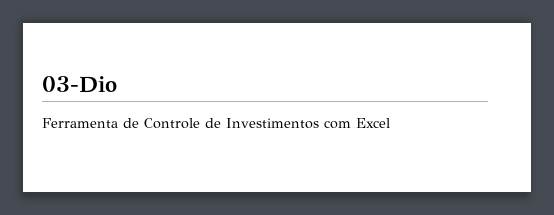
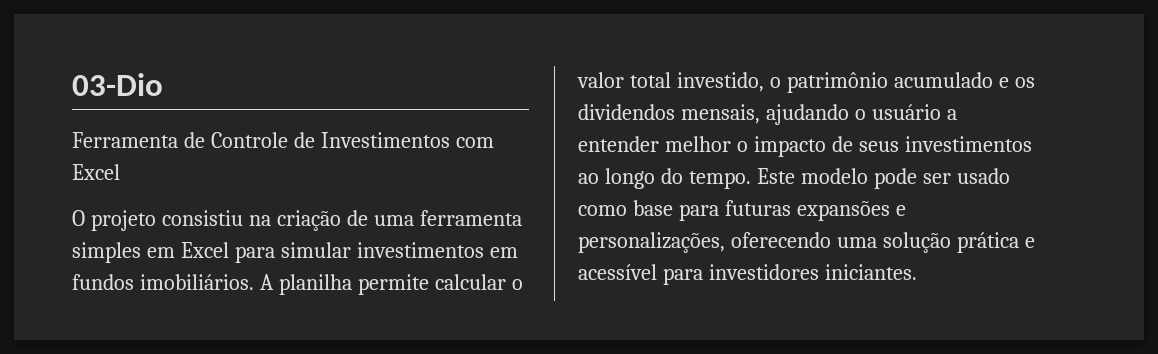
+ O projeto consistiu na criação de uma ferramenta simples em Excel para simular investimentos em fundos imobiliários. A planilha permite calcular o valor total investido, o patrimônio acumulado e os dividendos mensais, ajudando o usuário a entender melhor o impacto de seus investimentos ao longo do tempo. Este modelo pode ser usado como base para futuras expansões e personalizações, oferecendo uma solução prática e acessível para investidores iniciantes.

